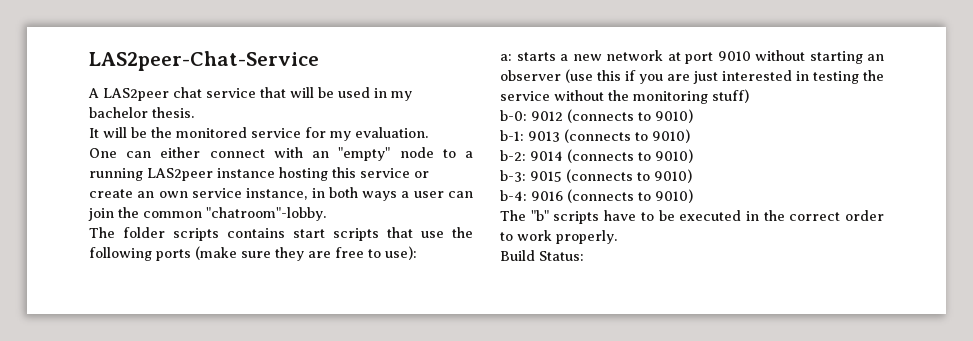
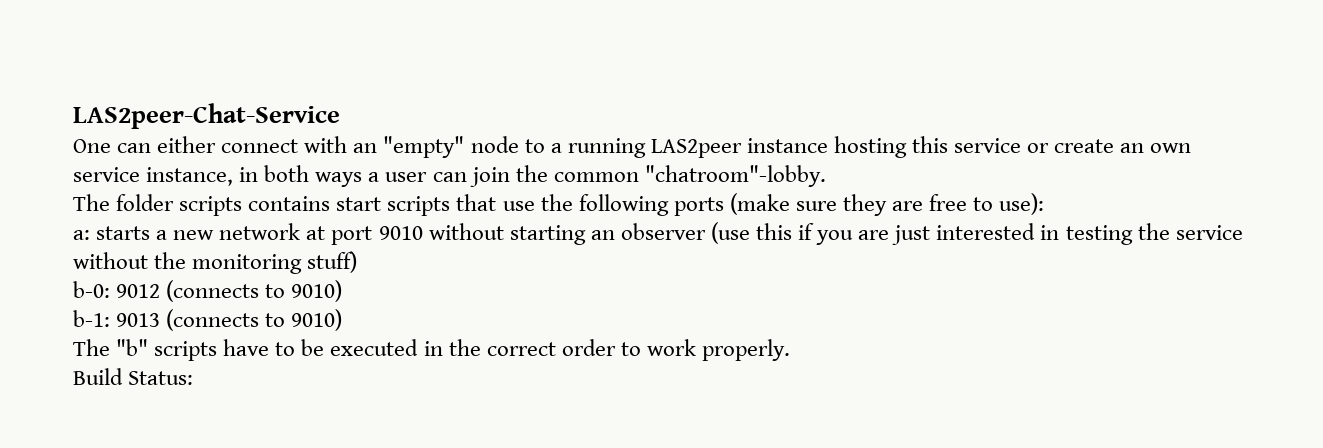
- A LAS2peer chat service that will be used in my bachelor thesis.
- It will be the monitored service for my evaluation.
- b-2: 9014 (connects to 9010)
- b-3: 9015 (connects to 9010)
- b-4: 9016 (connects to 9010)

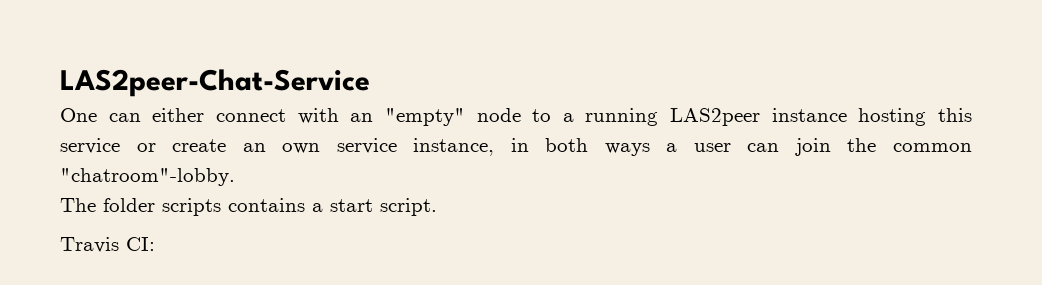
- The folder scripts contains start scripts that use the following ports (make sure they are free to use):
- a: starts a new network at port 9010 without starting an observer (use this if you are just interested in testing the service without the monitoring stuff)
- b-0: 9012 (connects to 9010)
- b-1: 9013 (connects to 9010)
- The "b" scripts have to be executed in the correct order to work properly.
- Build Status:
+ The folder scripts contains a start script.
+ Travis CI:

